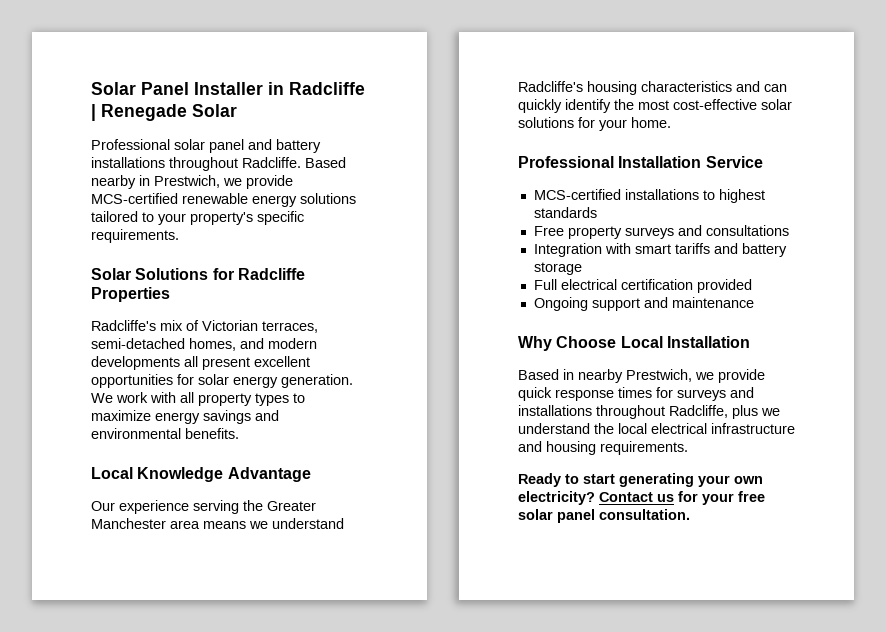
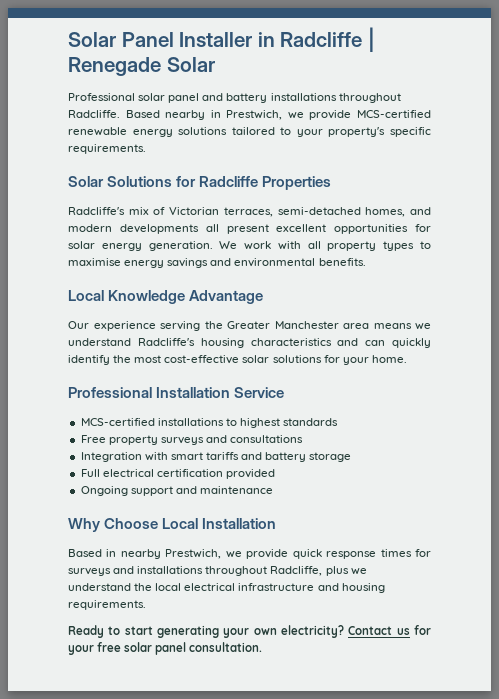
- We work with all property types to maximize energy savings and environmental benefits.
+ We work with all property types to maximise energy savings and environmental benefits.

